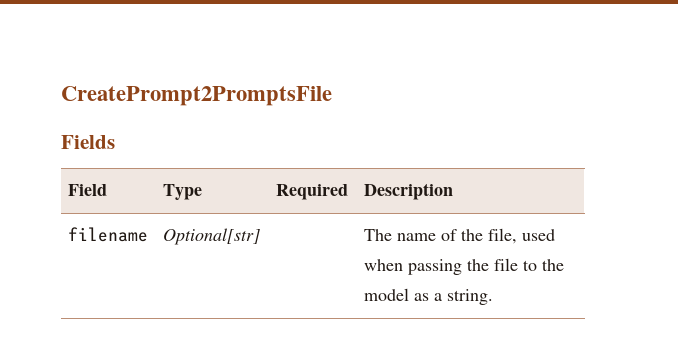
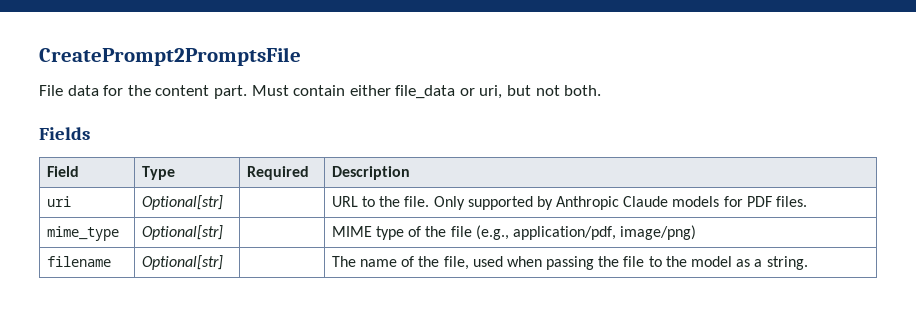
+ File data for the content part. Must contain either file_data or uri, but not both.
+ uri | Optional[str] | | URL to the file. Only supported by Anthropic Claude models for PDF files.
+ mime_type | Optional[str] | | MIME type of the file (e.g., application/pdf, image/png)

